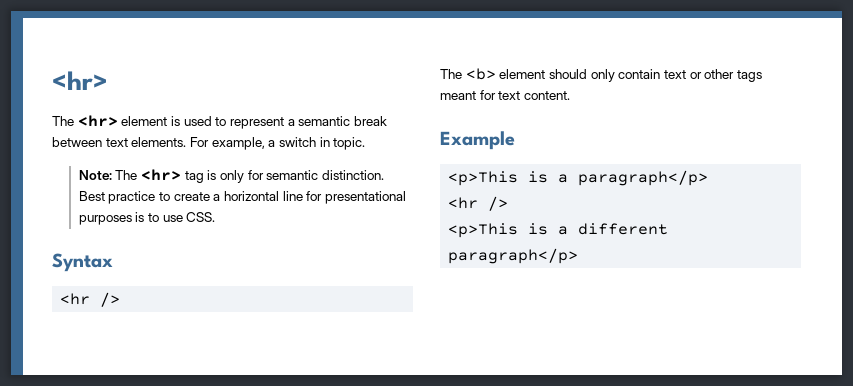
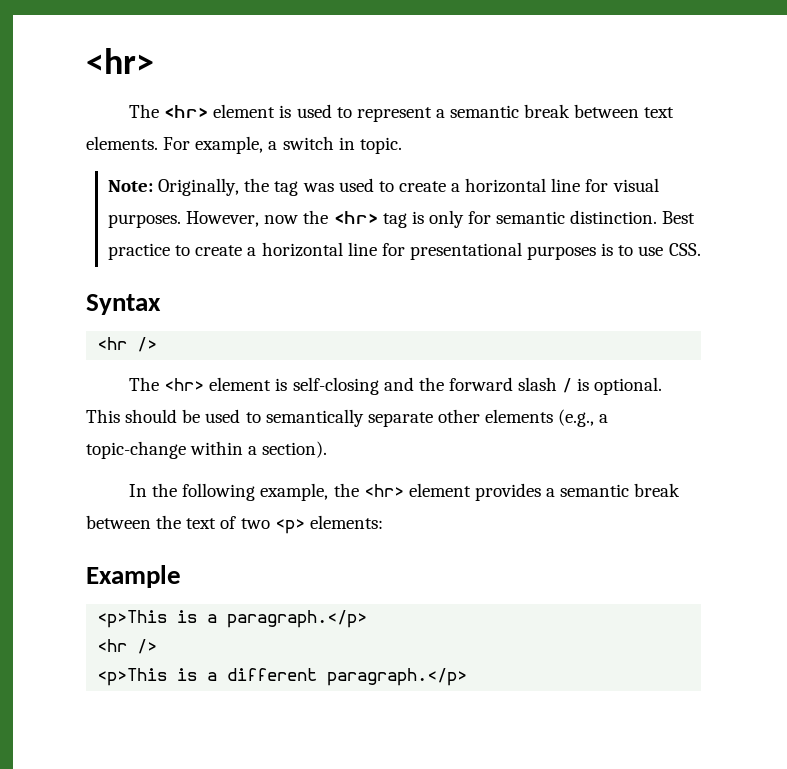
- Note: The <hr> tag is only for semantic distinction.
+ Note: Originally, the tag was used to create a horizontal line for visual purposes. However, now the <hr> tag is only for semantic distinction.
- The <b> element should only contain text or other tags meant for text content.
+ The <hr> element is self-closing and the forward slash / is optional. This should be used to semantically separate other elements (e.g., a topic-change within a section).
+ In the following example, the <hr> element provides a semantic break between the text of two <p> elements:
- <p>This is a paragraph</p>
+ <p>This is a paragraph.</p>
- <p>This is a different paragraph</p>
+ <p>This is a different paragraph.</p>

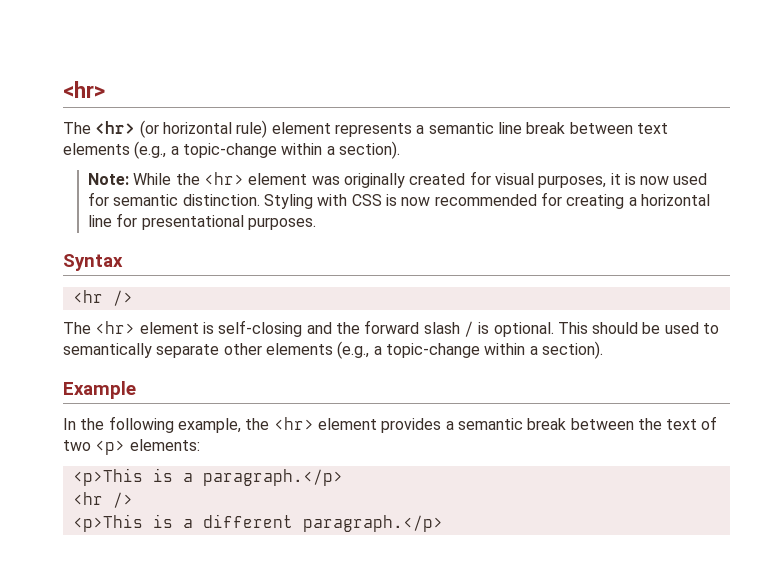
- The <hr> element is used to represent a semantic break between text elements. For example, a switch in topic.
- Note: Originally, the tag was used to create a horizontal line for visual purposes. However, now the <hr> tag is only for semantic distinction. Best practice to create a horizontal line for presentational purposes is to use CSS.
+ The <hr> (or horizontal rule) element represents a semantic line break between text elements (e.g., a topic-change within a section).
+ Note: While the <hr> element was originally created for visual purposes, it is now used for semantic distinction. Styling with CSS is now recommended for creating a horizontal line for presentational purposes.
+ Example
- Example

